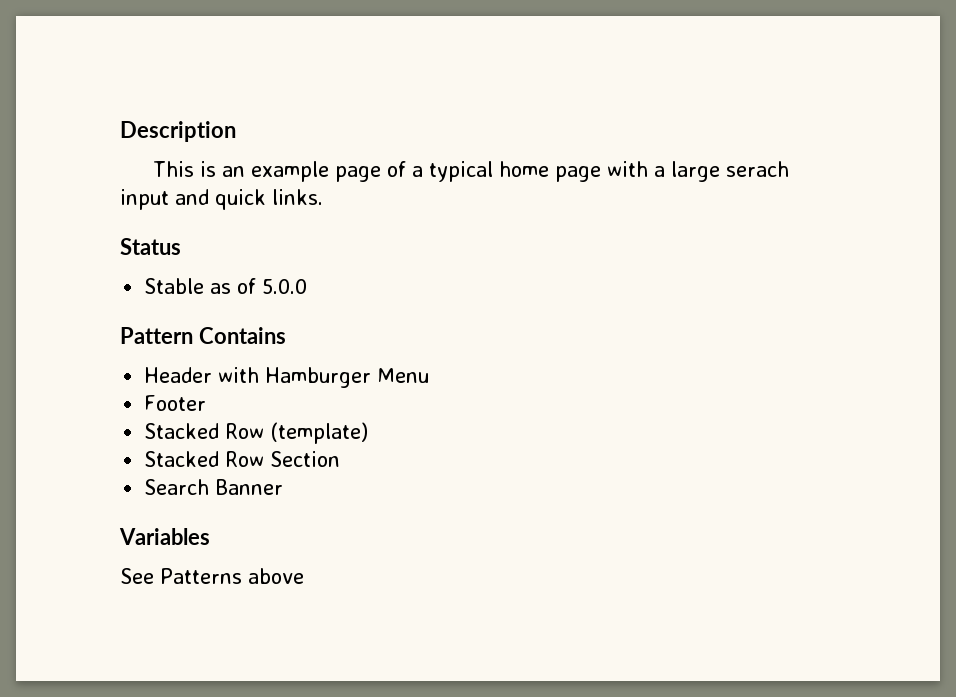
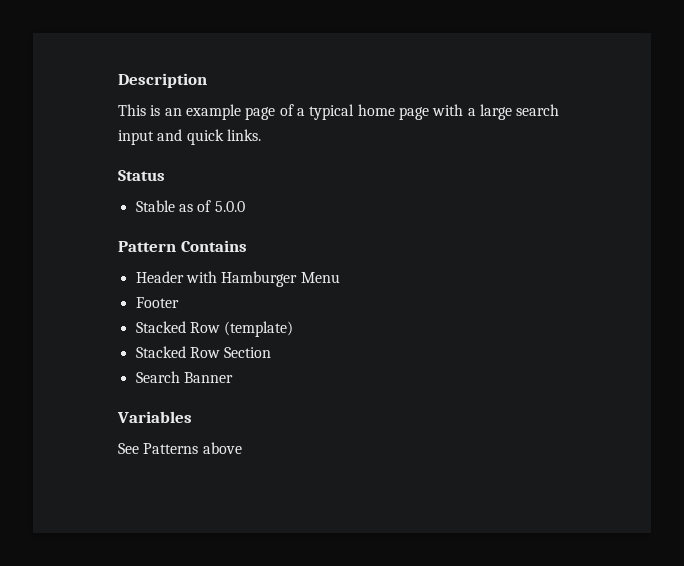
- This is an example page of a typical home page with a large serach input and quick links.
+ This is an example page of a typical home page with a large search input and quick links.

